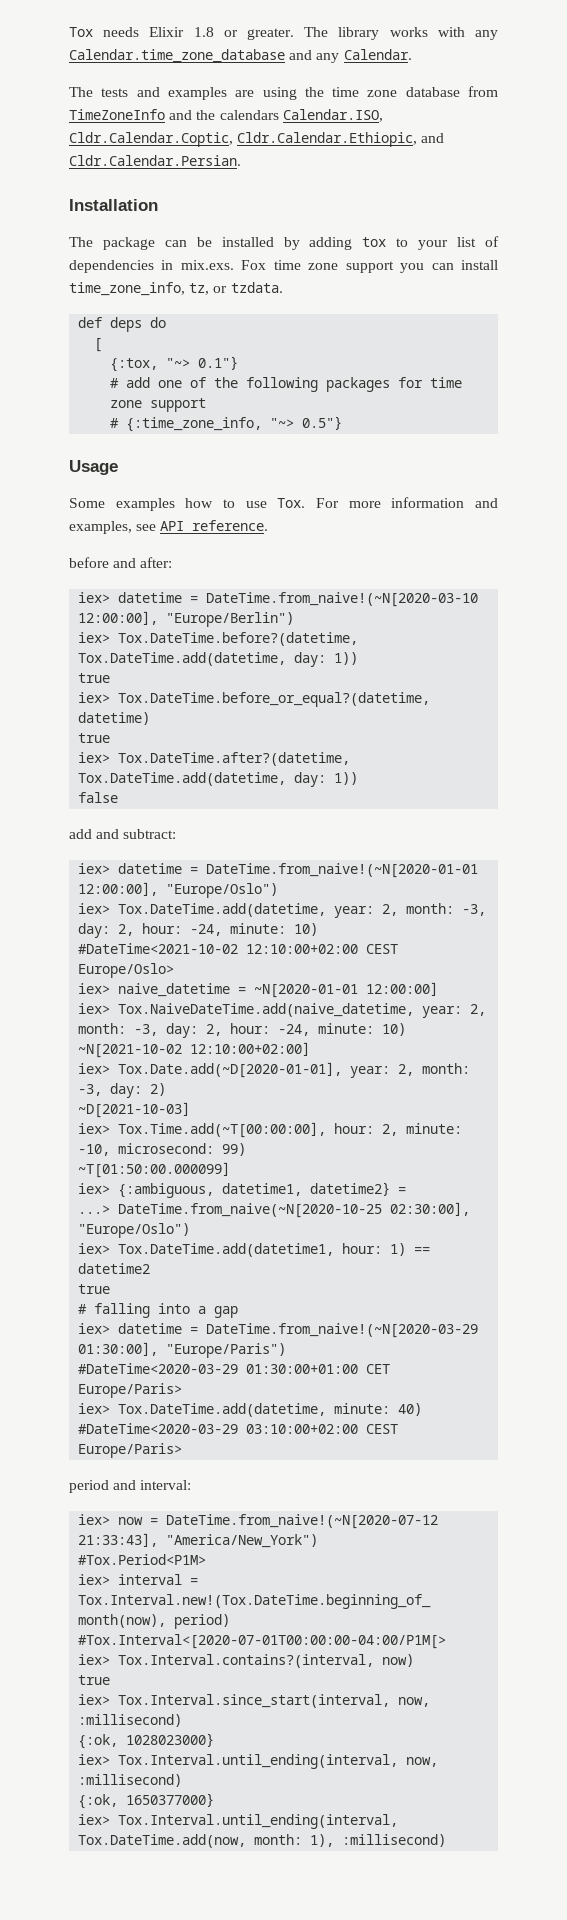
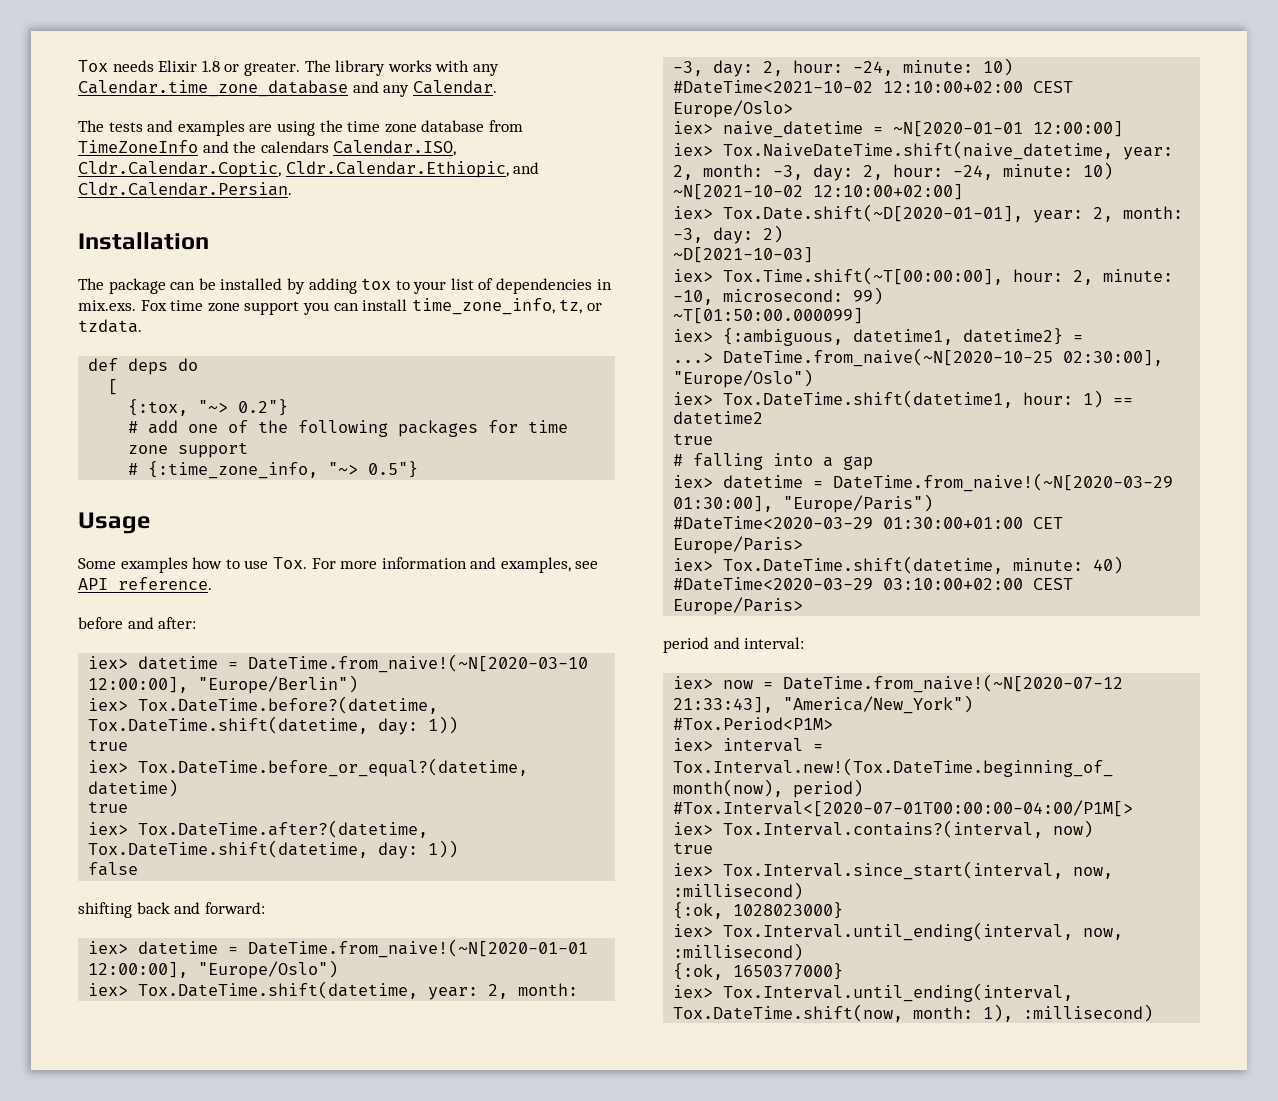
- {:tox, "~> 0.1"}
+ {:tox, "~> 0.2"}
- iex> Tox.DateTime.before?(datetime, Tox.DateTime.add(datetime, day: 1))
+ iex> Tox.DateTime.before?(datetime, Tox.DateTime.shift(datetime, day: 1))
- iex> Tox.DateTime.after?(datetime, Tox.DateTime.add(datetime, day: 1))
+ iex> Tox.DateTime.after?(datetime, Tox.DateTime.shift(datetime, day: 1))
- add and subtract:
+ shifting back and forward:
- iex> Tox.DateTime.add(datetime, year: 2, month: -3, day: 2, hour: -24, minute: 10)
+ iex> Tox.DateTime.shift(datetime, year: 2, month: -3, day: 2, hour: -24, minute: 10)
- iex> Tox.NaiveDateTime.add(naive_datetime, year: 2, month: -3, day: 2, hour: -24, minute: 10)
+ iex> Tox.NaiveDateTime.shift(naive_datetime, year: 2, month: -3, day: 2, hour: -24, minute: 10)
- iex> Tox.Date.add(~D[2020-01-01], year: 2, month: -3, day: 2)
+ iex> Tox.Date.shift(~D[2020-01-01], year: 2, month: -3, day: 2)
- iex> Tox.Time.add(~T[00:00:00], hour: 2, minute: -10, microsecond: 99)
+ iex> Tox.Time.shift(~T[00:00:00], hour: 2, minute: -10, microsecond: 99)
- iex> Tox.DateTime.add(datetime1, hour: 1) == datetime2
+ iex> Tox.DateTime.shift(datetime1, hour: 1) == datetime2
- iex> Tox.DateTime.add(datetime, minute: 40)
+ iex> Tox.DateTime.shift(datetime, minute: 40)
- iex> Tox.Interval.until_ending(interval, Tox.DateTime.add(now, month: 1), :millisecond)
+ iex> Tox.Interval.until_ending(interval, Tox.DateTime.shift(now, month: 1), :millisecond)

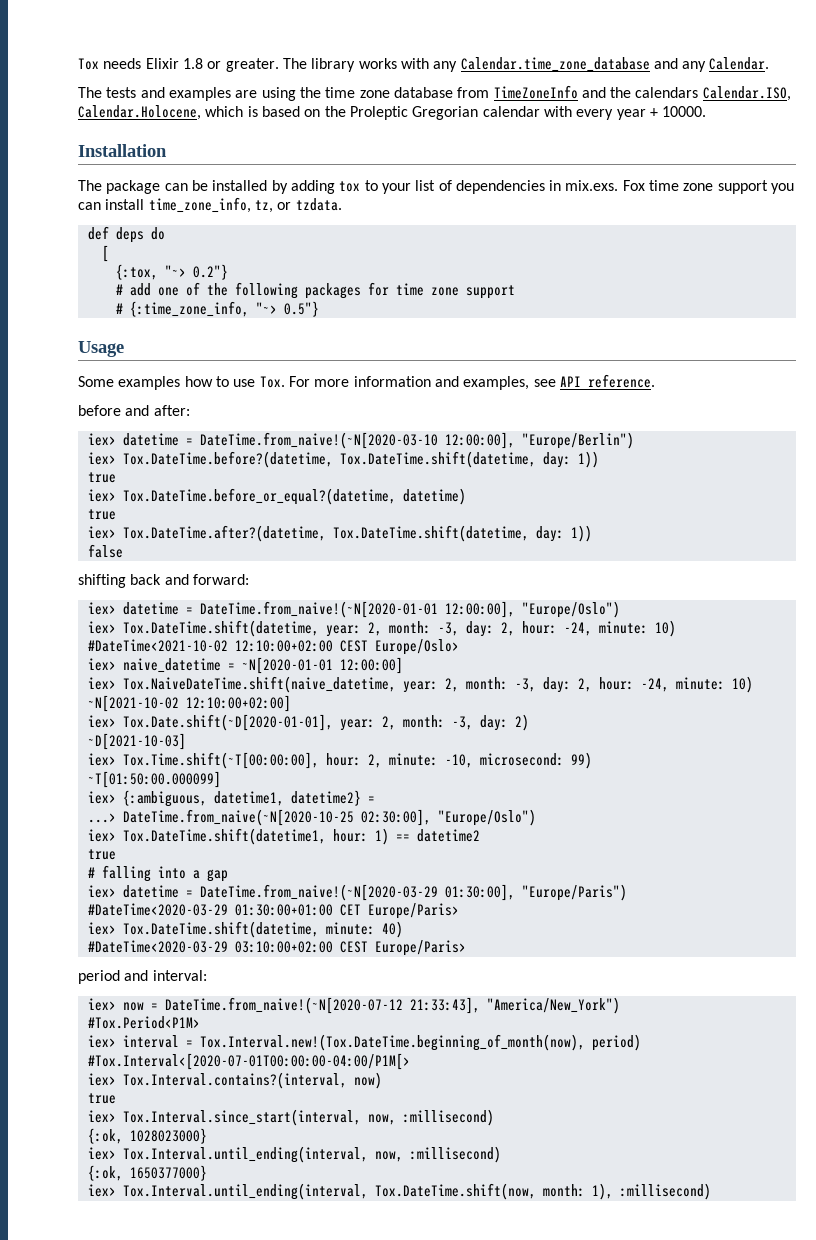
- The tests and examples are using the time zone database from TimeZoneInfo and the calendars Calendar.ISO, Cldr.Calendar.Coptic, Cldr.Calendar.Ethiopic, and Cldr.Calendar.Persian.
+ The tests and examples are using the time zone database from TimeZoneInfo and the calendars Calendar.ISO, Calendar.Holocene, which is based on the Proleptic Gregorian calendar with every year + 10000.

